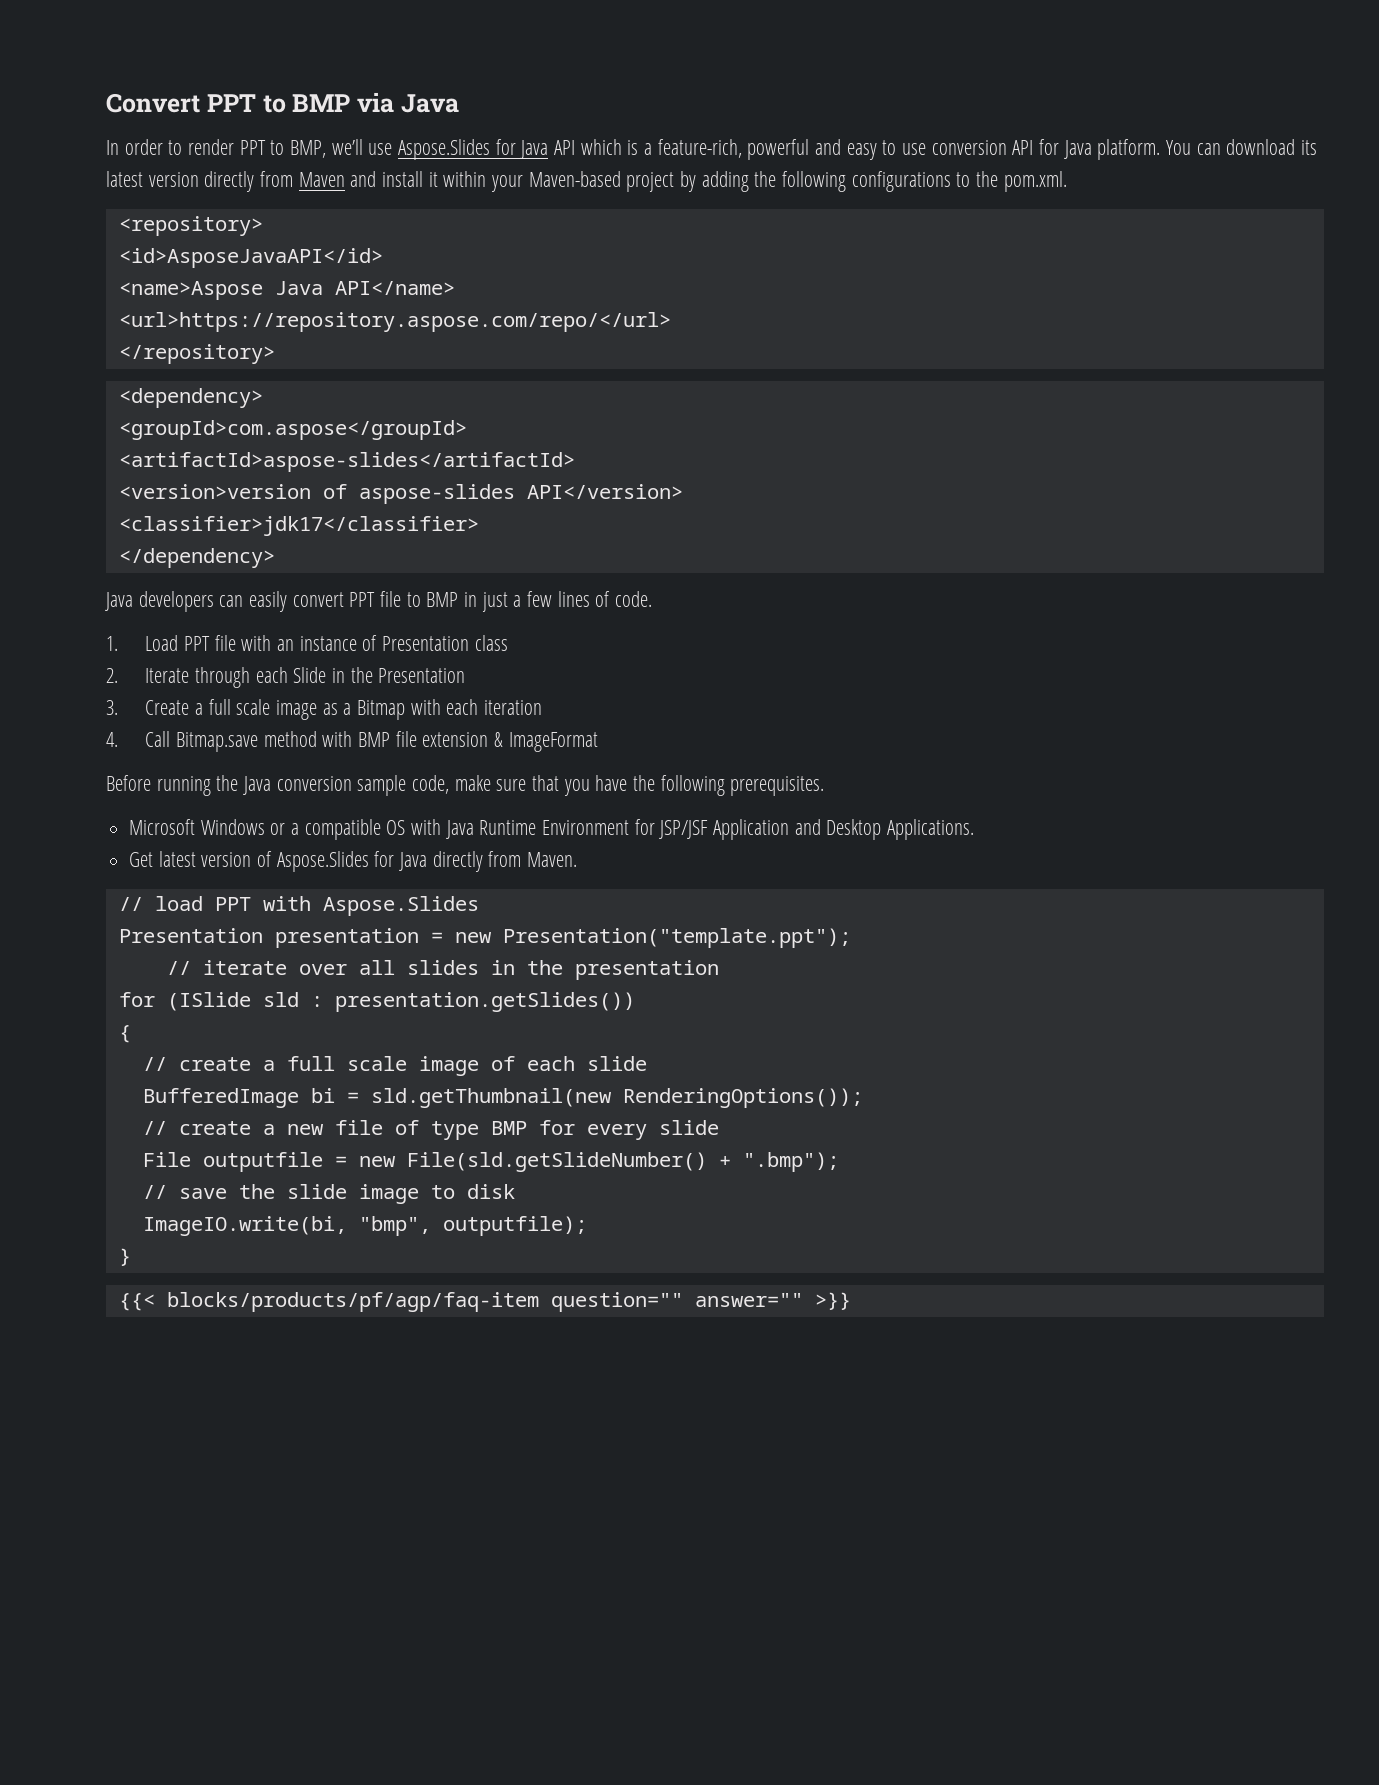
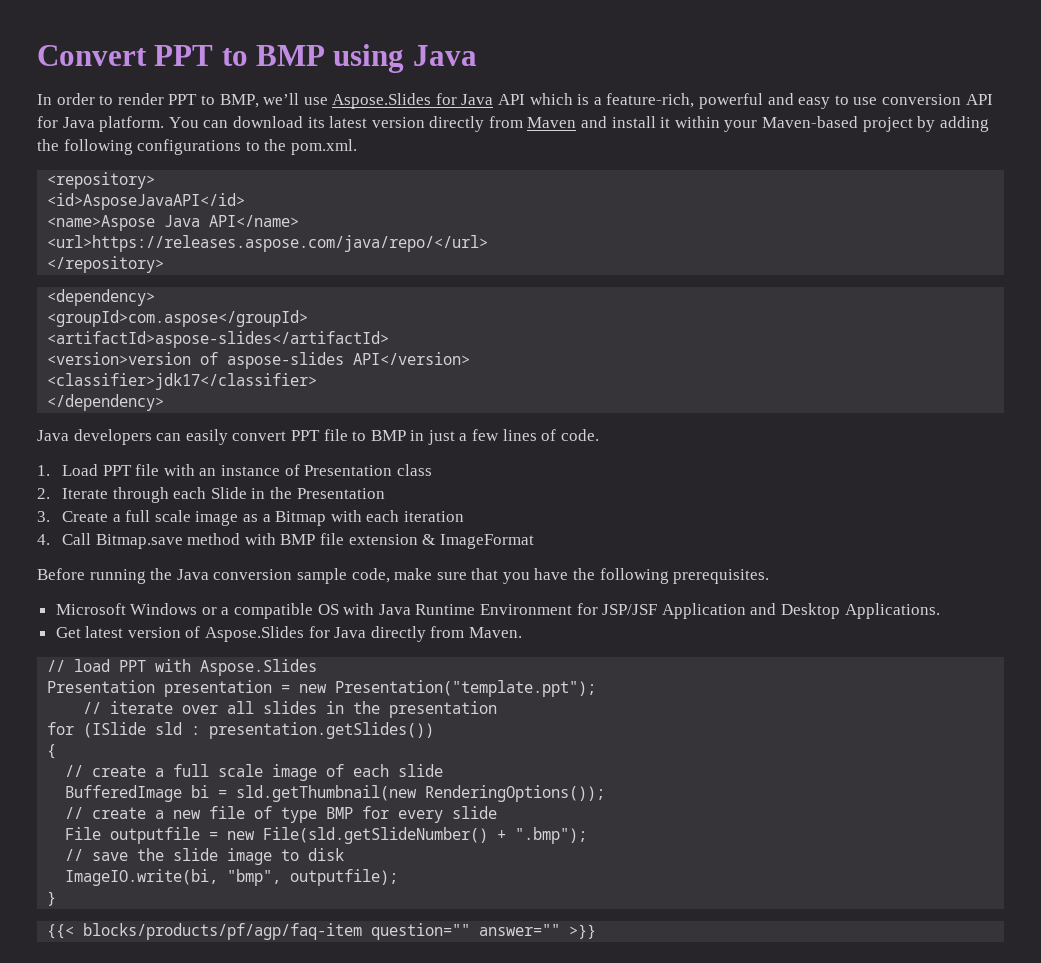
- Convert PPT to BMP via Java
+ Convert PPT to BMP using Java
- <url>https://repository.aspose.com/repo/</url>
+ <url>https://releases.aspose.com/java/repo/</url>

